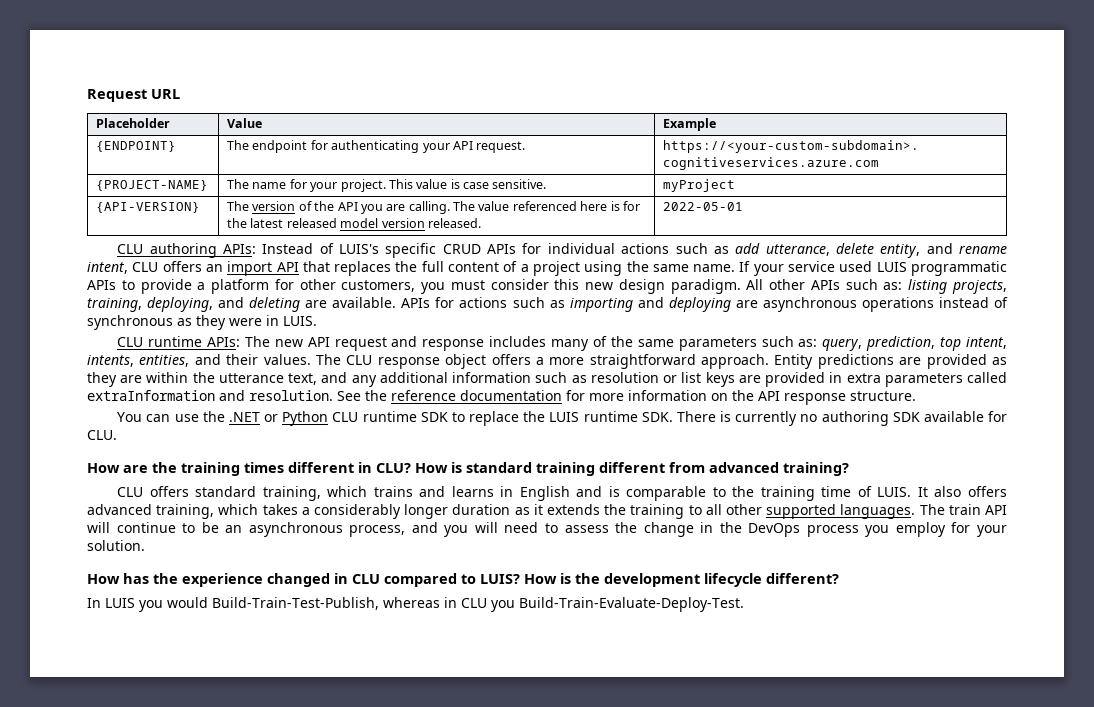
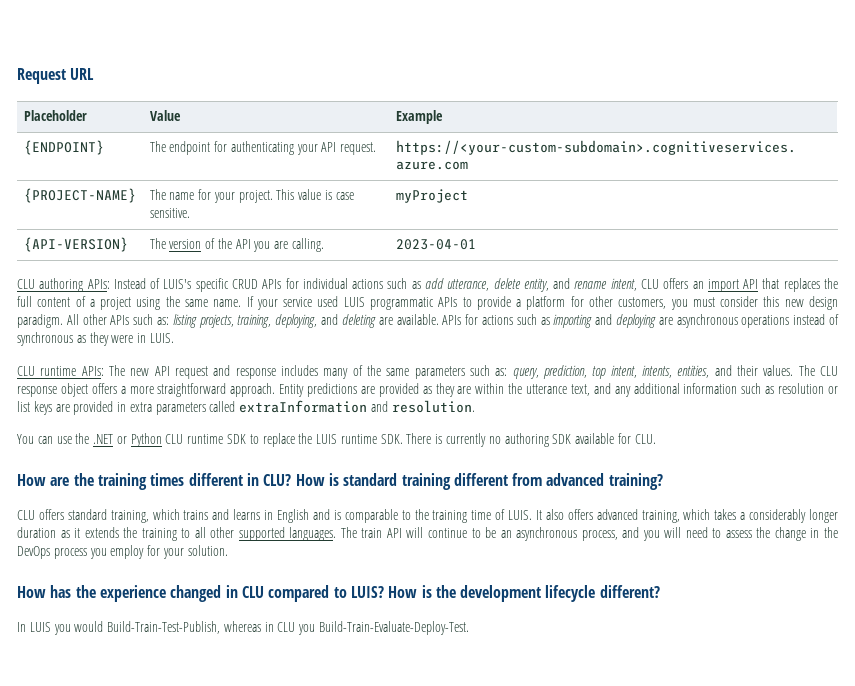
- {API-VERSION} | The version of the API you are calling. The value referenced here is for the latest released model version released. | 2022-05-01
+ {API-VERSION} | The version of the API you are calling. | 2023-04-01
- See the reference documentation for more information on the API response structure.

